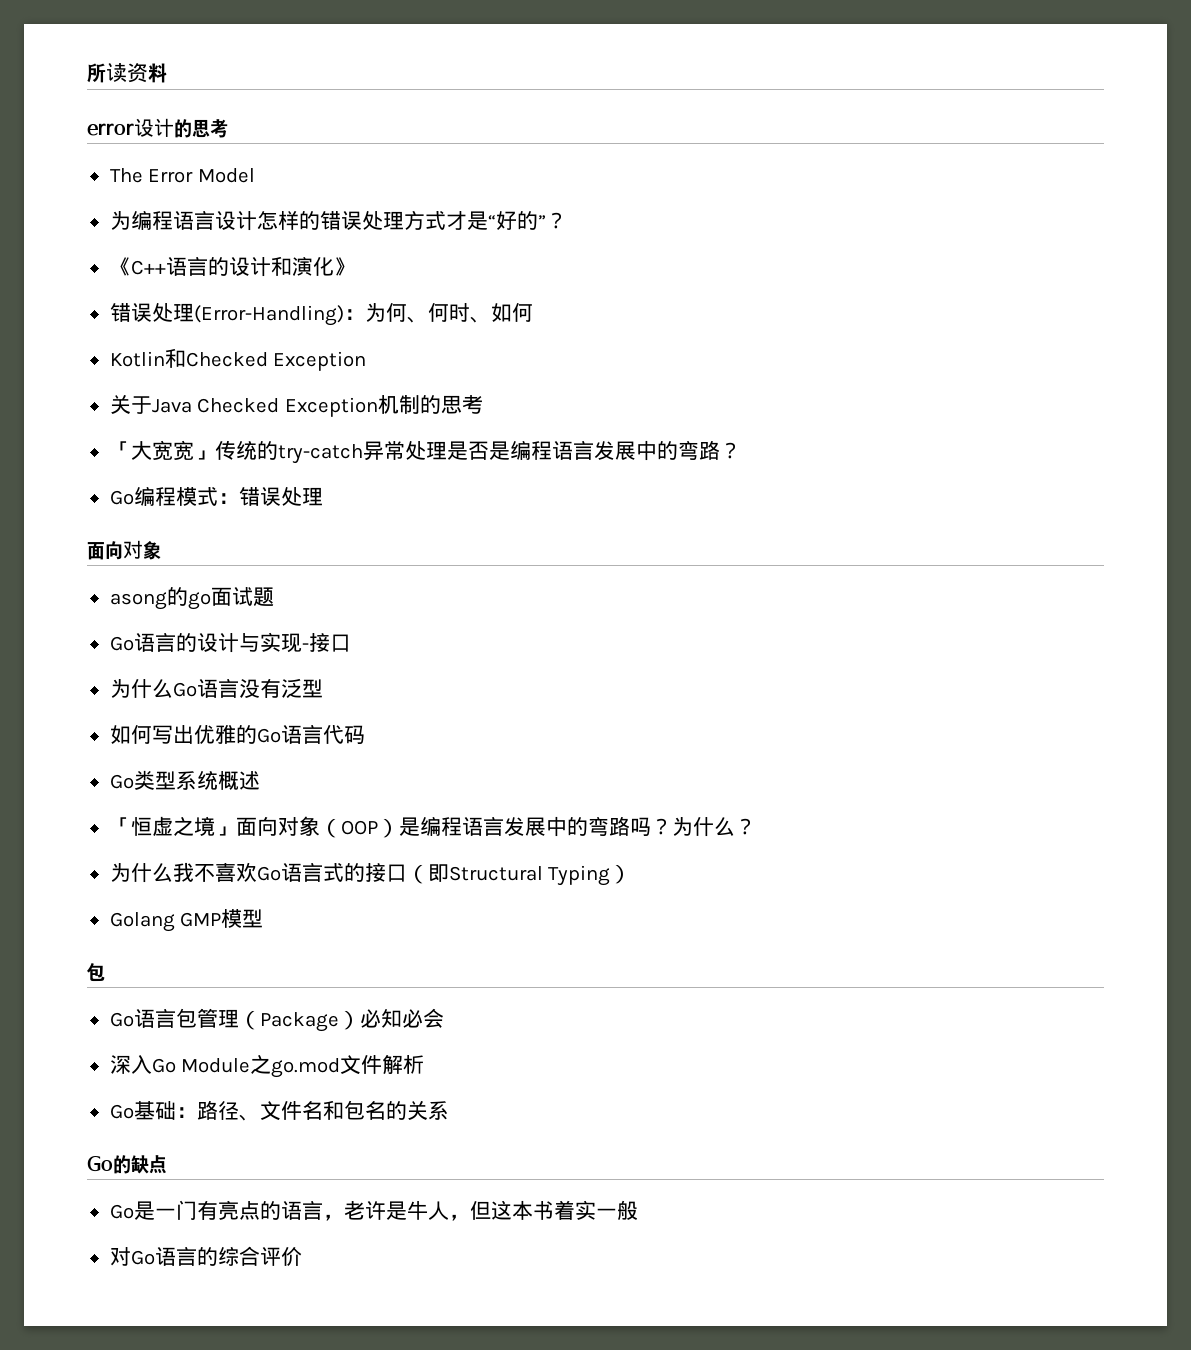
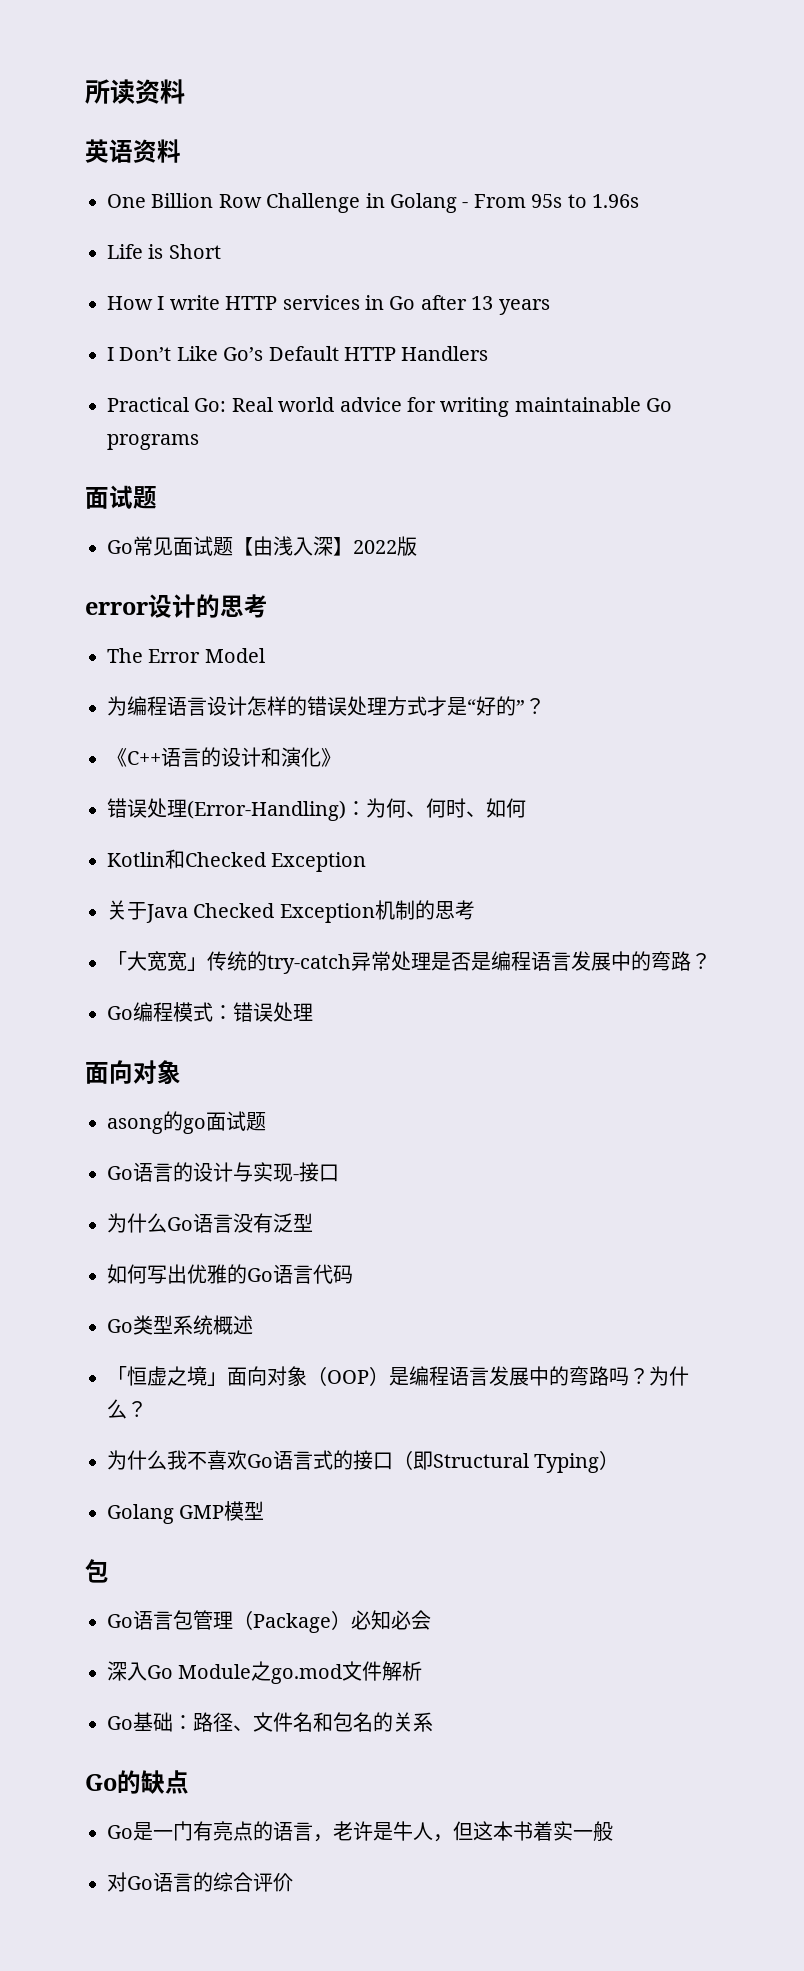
+ 英语资料
+ One Billion Row Challenge in Golang - From 95s to 1.96s
+ Life is Short
+ How I write HTTP services in Go after 13 years
+ I Don’t Like Go’s Default HTTP Handlers
+ Practical Go: Real world advice for writing maintainable Go programs
+ 面试题
+ Go常见面试题【由浅入深】2022版

